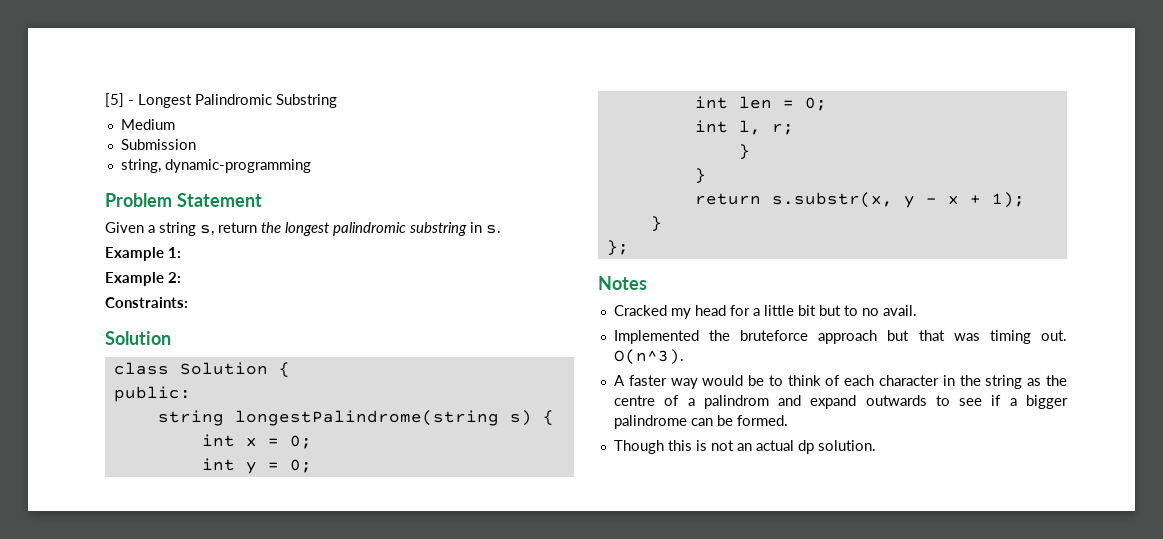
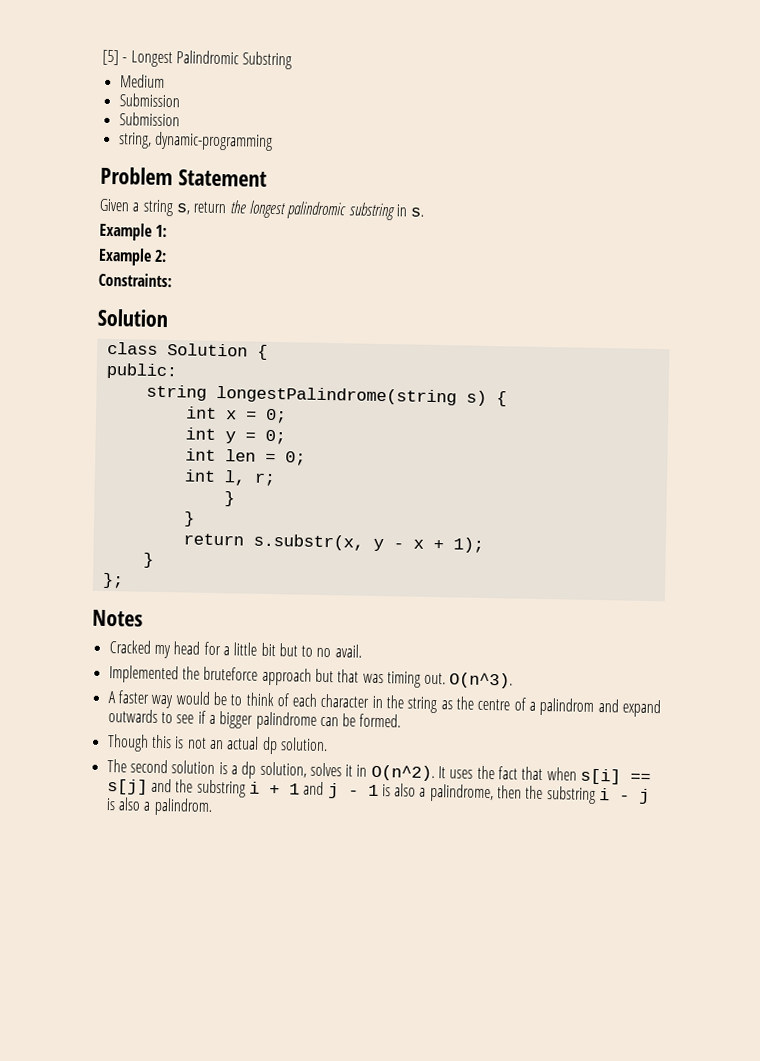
  Medium
+ Submission
+ The second solution is a dp solution, solves it in O(n^2). It uses the fact that when s[i] == s[j] and the substring i + 1 and j - 1 is also a palindrome, then the substring i - j is also a palindrom.

